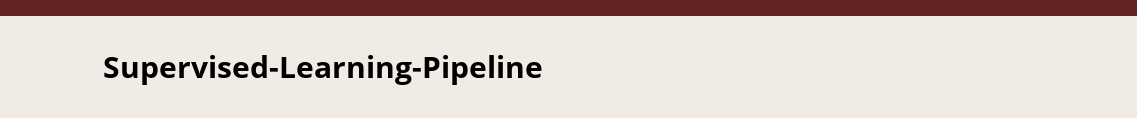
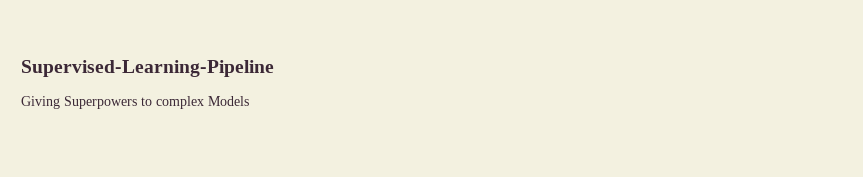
+ Giving Superpowers to complex Models

